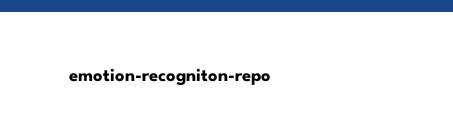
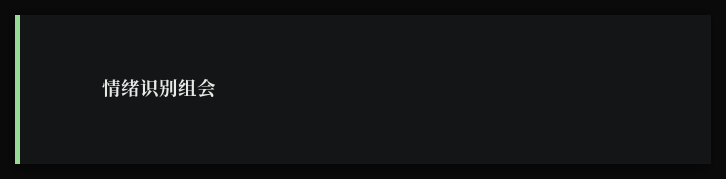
- emotion-recogniton-repo
+ 情绪识别组会

